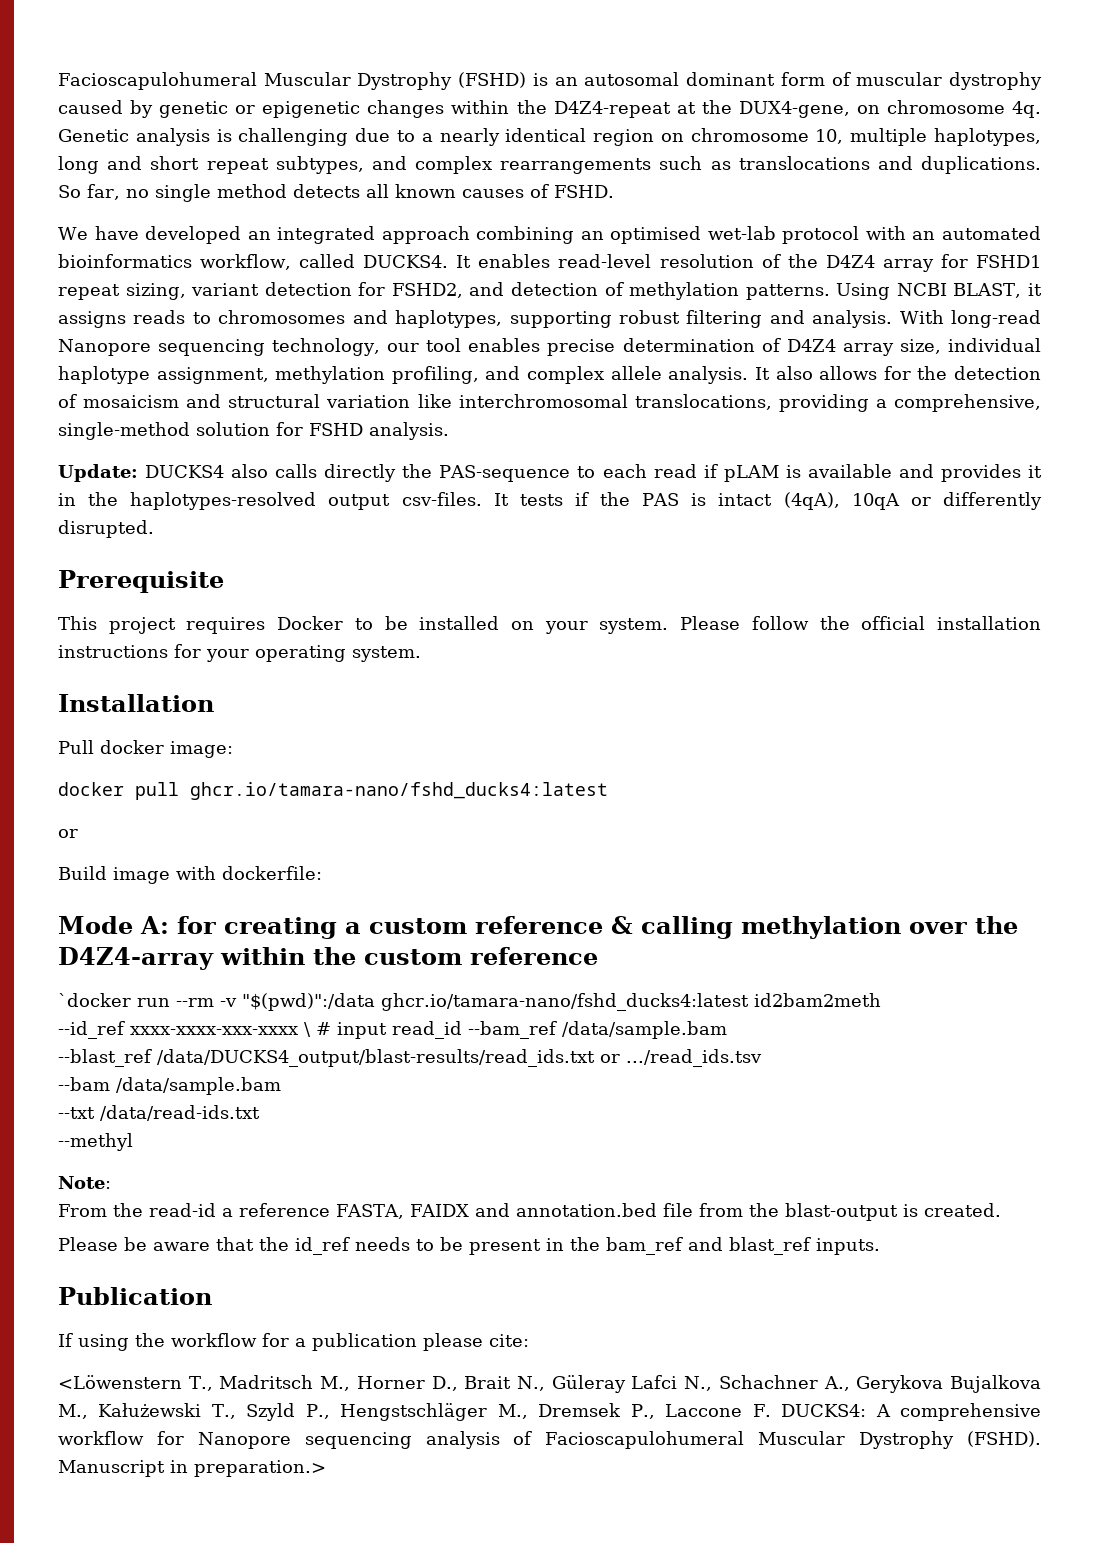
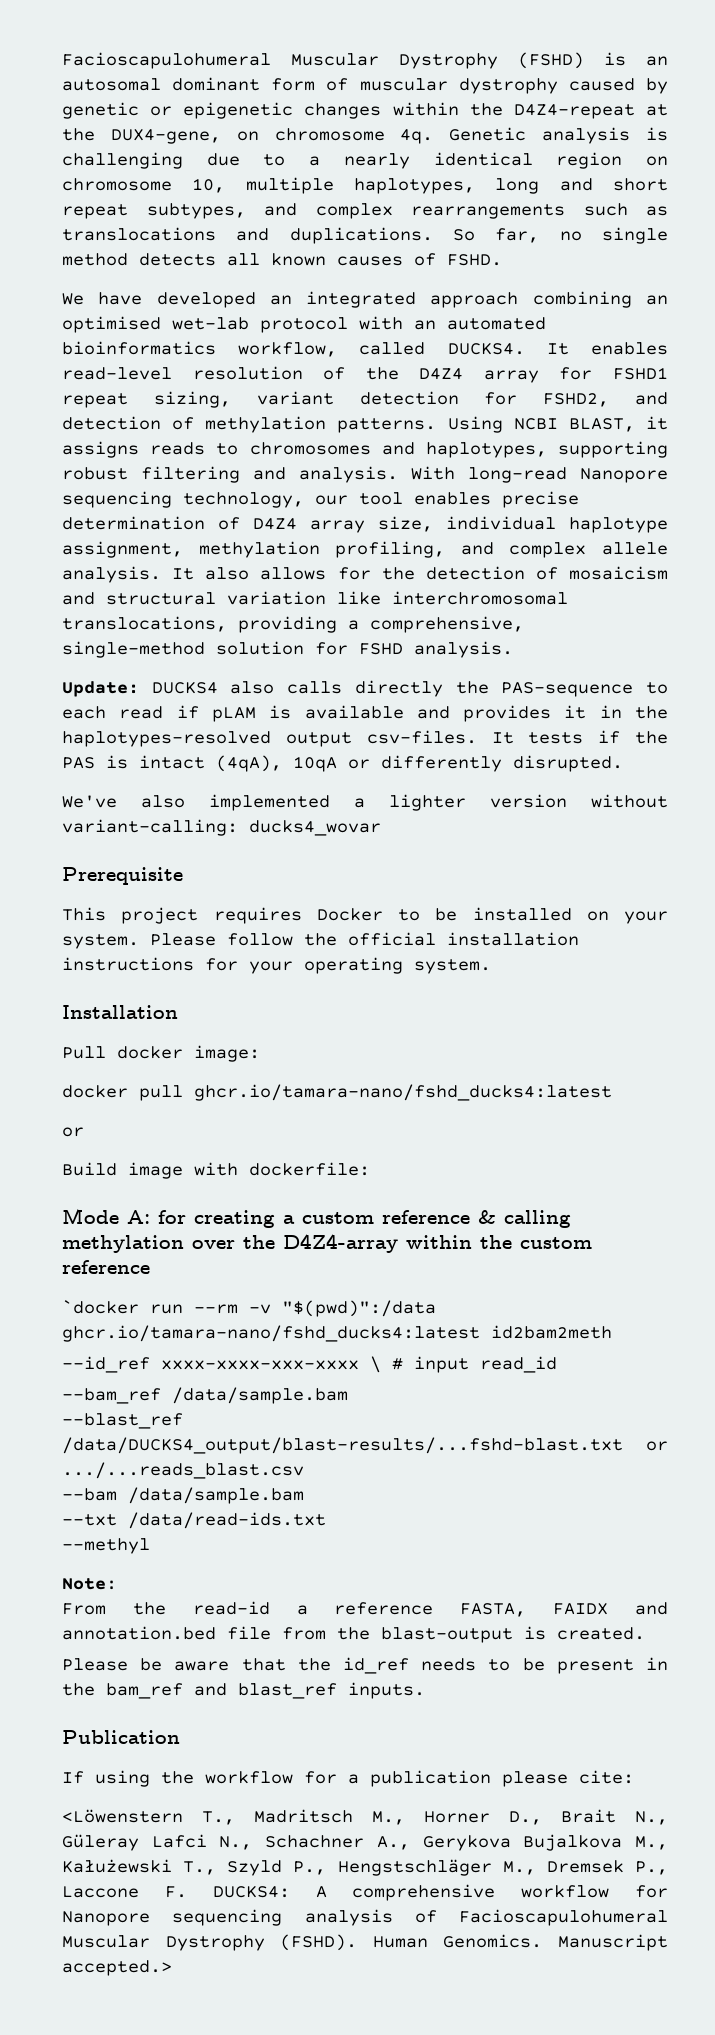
+ We've also implemented a lighter version without variant-calling: ducks4_wovar
- --id_ref xxxx-xxxx-xxx-xxxx \ # input read_id --bam_ref /data/sample.bam
+ --id_ref xxxx-xxxx-xxx-xxxx \ # input read_id
+ --bam_ref /data/sample.bam
- --blast_ref /data/DUCKS4_output/blast-results/read_ids.txt or .../read_ids.tsv
+ --blast_ref /data/DUCKS4_output/blast-results/...fshd-blast.txt or .../...reads_blast.csv
- Manuscript in preparation.>
+ Human Genomics. Manuscript accepted.>

